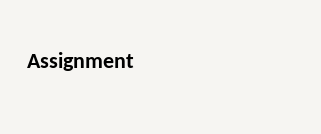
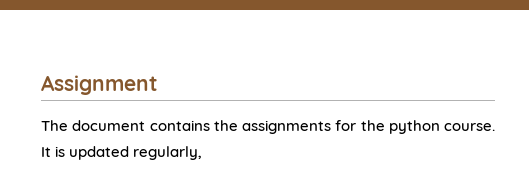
+ The document contains the assignments for the python course. It is updated regularly,

